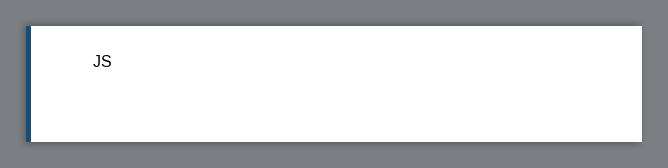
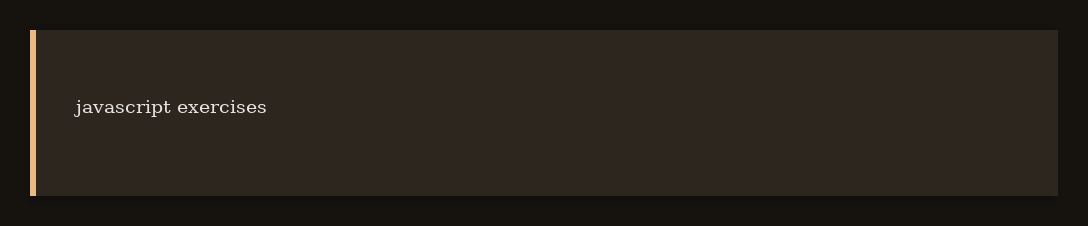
- JS
+ javascript exercises

